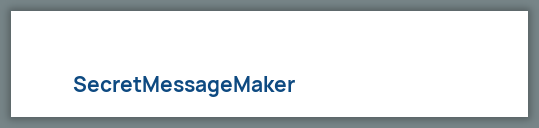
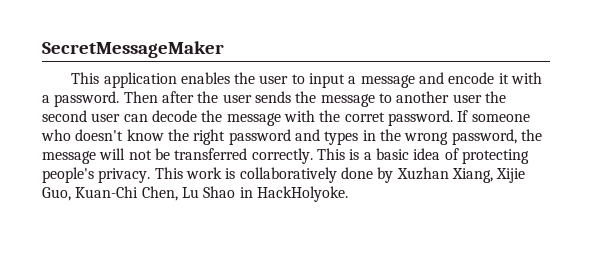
+ This application enables the user to input a message and encode it with a password. Then after the user sends the message to another user the second user can decode the message with the corret password. If someone who doesn't know the right password and types in the wrong password, the message will not be transferred correctly. This is a basic idea of protecting people's privacy. This work is collaboratively done by Xuzhan Xiang, Xijie Guo, Kuan-Chi Chen, Lu Shao in HackHolyoke.

